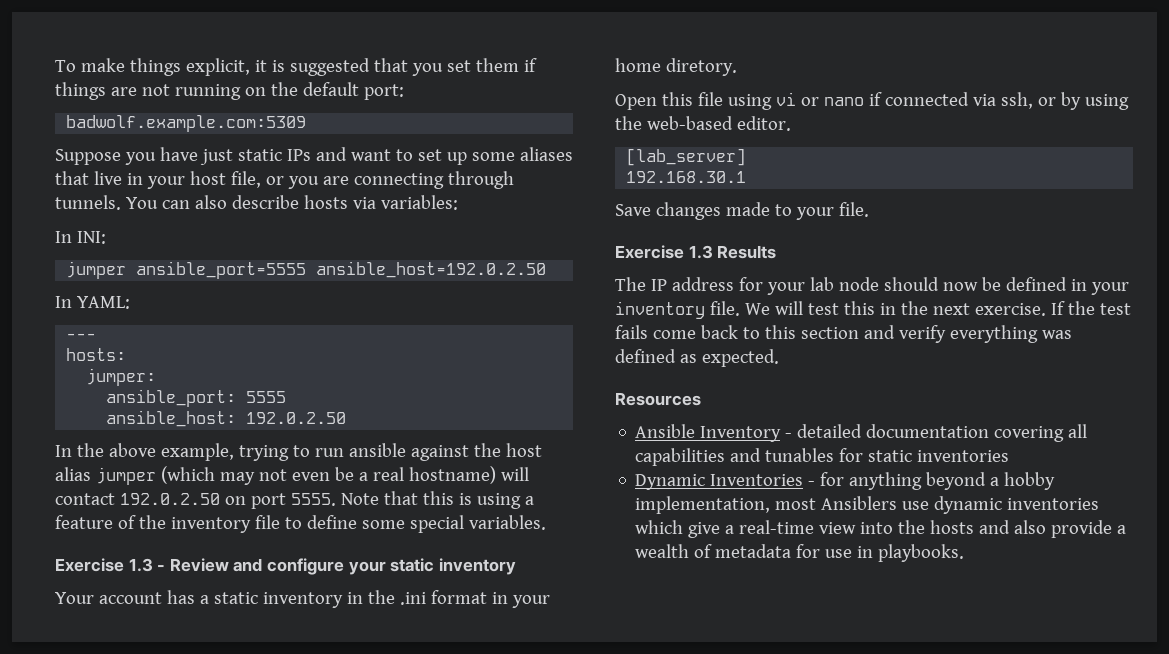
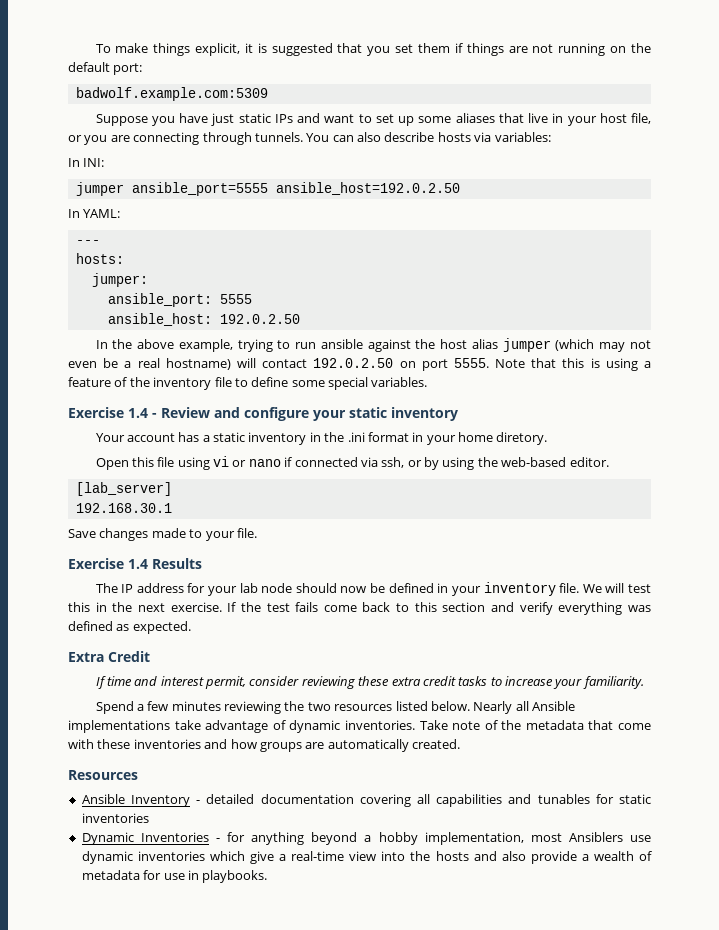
- Exercise 1.3 - Review and configure your static inventory
+ Exercise 1.4 - Review and configure your static inventory
- Exercise 1.3 Results
+ Exercise 1.4 Results
+ Extra Credit
+ If time and interest permit, consider reviewing these extra credit tasks to increase your familiarity.
+ Spend a few minutes reviewing the two resources listed below. Nearly all Ansible implementations take advantage of dynamic inventories. Take note of the metadata that come with these inventories and how groups are automatically created.

